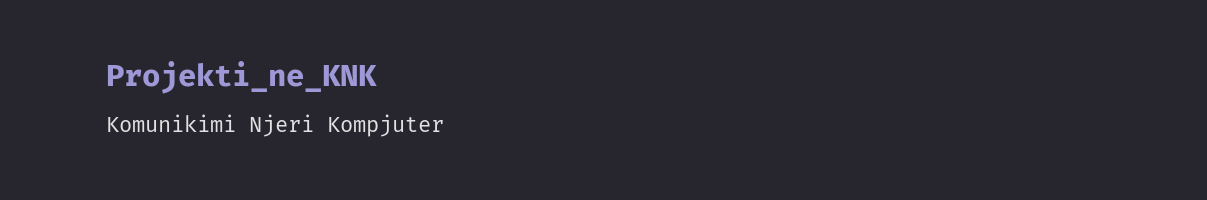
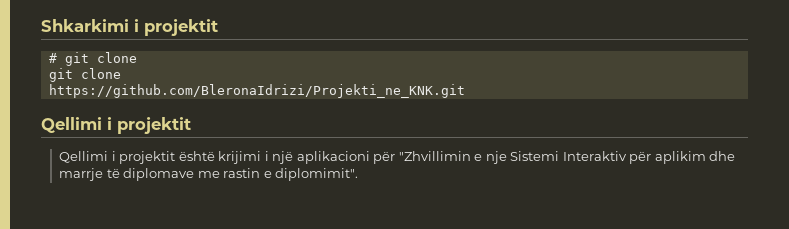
- Projekti_ne_KNK
- Komunikimi Njeri Kompjuter
+ Shkarkimi i projektit
+ # git clone
+ git clone
+ https://github.com/BleronaIdrizi/Projekti_ne_KNK.git
+ Qellimi i projektit
+ Qellimi i projektit është krijimi i një aplikacioni për "Zhvillimin e nje Sistemi Interaktiv për aplikim dhe marrje të diplomave me rastin e diplomimit".

